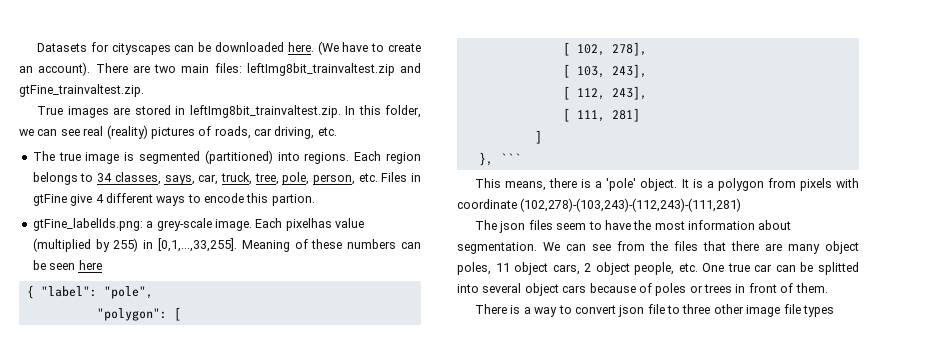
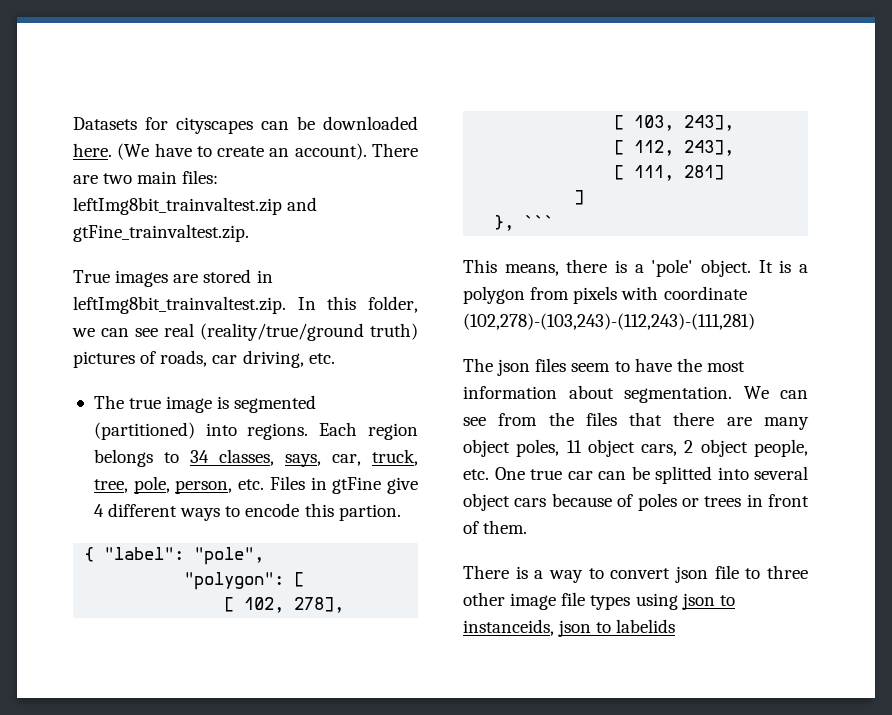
- True images are stored in leftImg8bit_trainvaltest.zip. In this folder, we can see real (reality) pictures of roads, car driving, etc.
+ True images are stored in leftImg8bit_trainvaltest.zip. In this folder, we can see real (reality/true/ground truth) pictures of roads, car driving, etc.
- gtFine_labelIds.png: a grey-scale image. Each pixelhas value (multiplied by 255) in [0,1,...,33,255]. Meaning of these numbers can be seen here
- There is a way to convert json file to three other image file types
+ There is a way to convert json file to three other image file types using json to instanceids, json to labelids

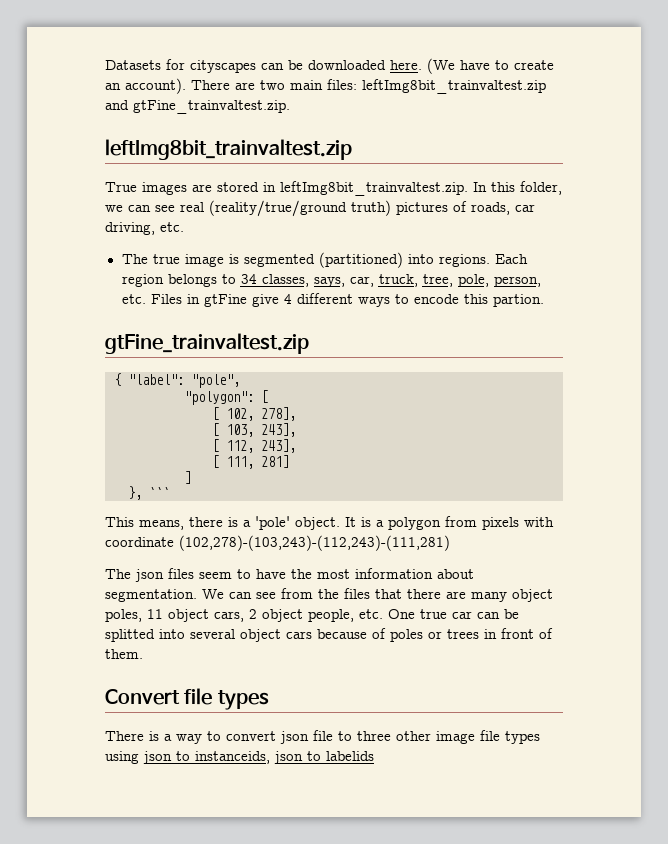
  There are two main files: leftImg8bit_trainvaltest.zip and gtFine_trainvaltest.zip.
+ leftImg8bit_trainvaltest.zip
+ gtFine_trainvaltest.zip
+ Convert file types

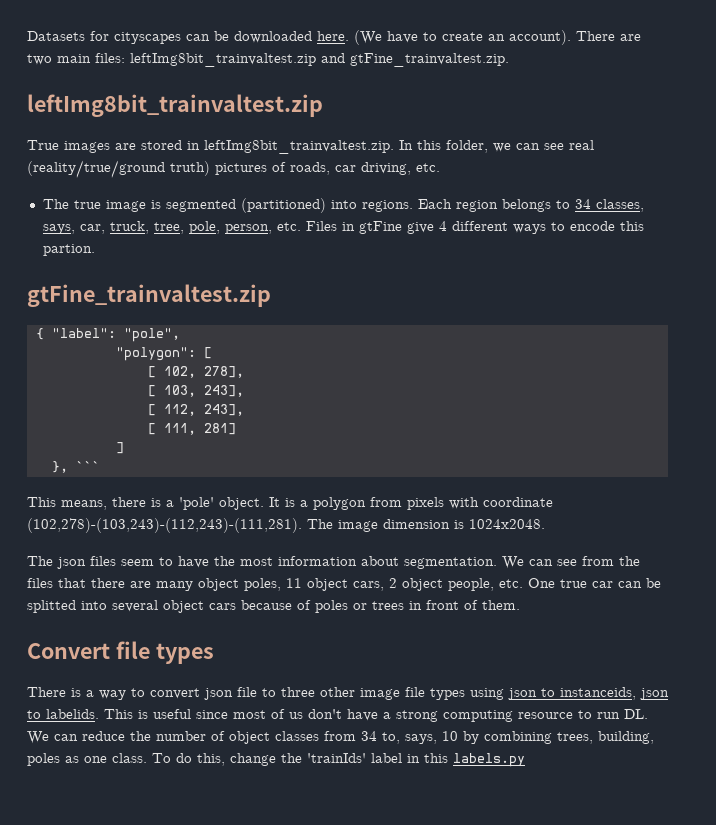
- It is a polygon from pixels with coordinate (102,278)-(103,243)-(112,243)-(111,281)
+ It is a polygon from pixels with coordinate (102,278)-(103,243)-(112,243)-(111,281). The image dimension is 1024x2048.
- There is a way to convert json file to three other image file types using json to instanceids, json to labelids
+ There is a way to convert json file to three other image file types using json to instanceids, json to labelids. This is useful since most of us don't have a strong computing resource to run DL. We can reduce the number of object classes from 34 to, says, 10 by combining trees, building, poles as one class. To do this, change the 'trainIds' label in this labels.py

